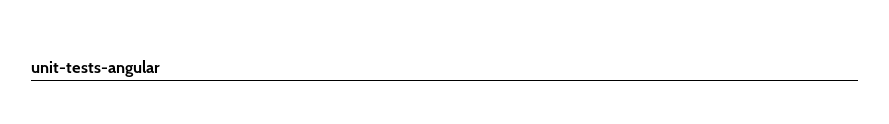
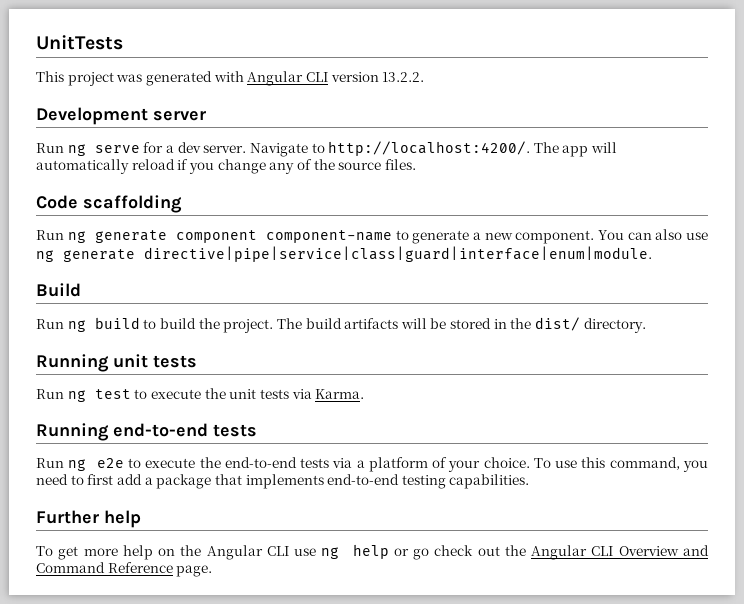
- unit-tests-angular
+ UnitTests
+ This project was generated with Angular CLI version 13.2.2.
+ Development server
+ Run ng serve for a dev server. Navigate to http://localhost:4200/. The app will automatically reload if you change any of the source files.
+ Code scaffolding
+ Run ng generate component component-name to generate a new component. You can also use ng generate directive|pipe|service|class|guard|interface|enum|module.
+ Build
+ Run ng build to build the project. The build artifacts will be stored in the dist/ directory.
+ Running unit tests
+ Run ng test to execute the unit tests via Karma.
+ Running end-to-end tests
+ Run ng e2e to execute the end-to-end tests via a platform of your choice. To use this command, you need to first add a package that implements end-to-end testing capabilities.
+ Further help
+ To get more help on the Angular CLI use ng help or go check out the Angular CLI Overview and Command Reference page.

